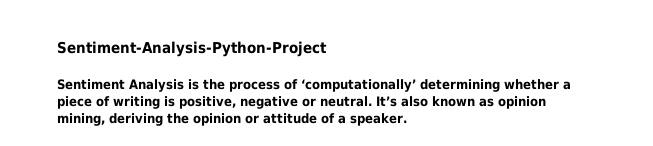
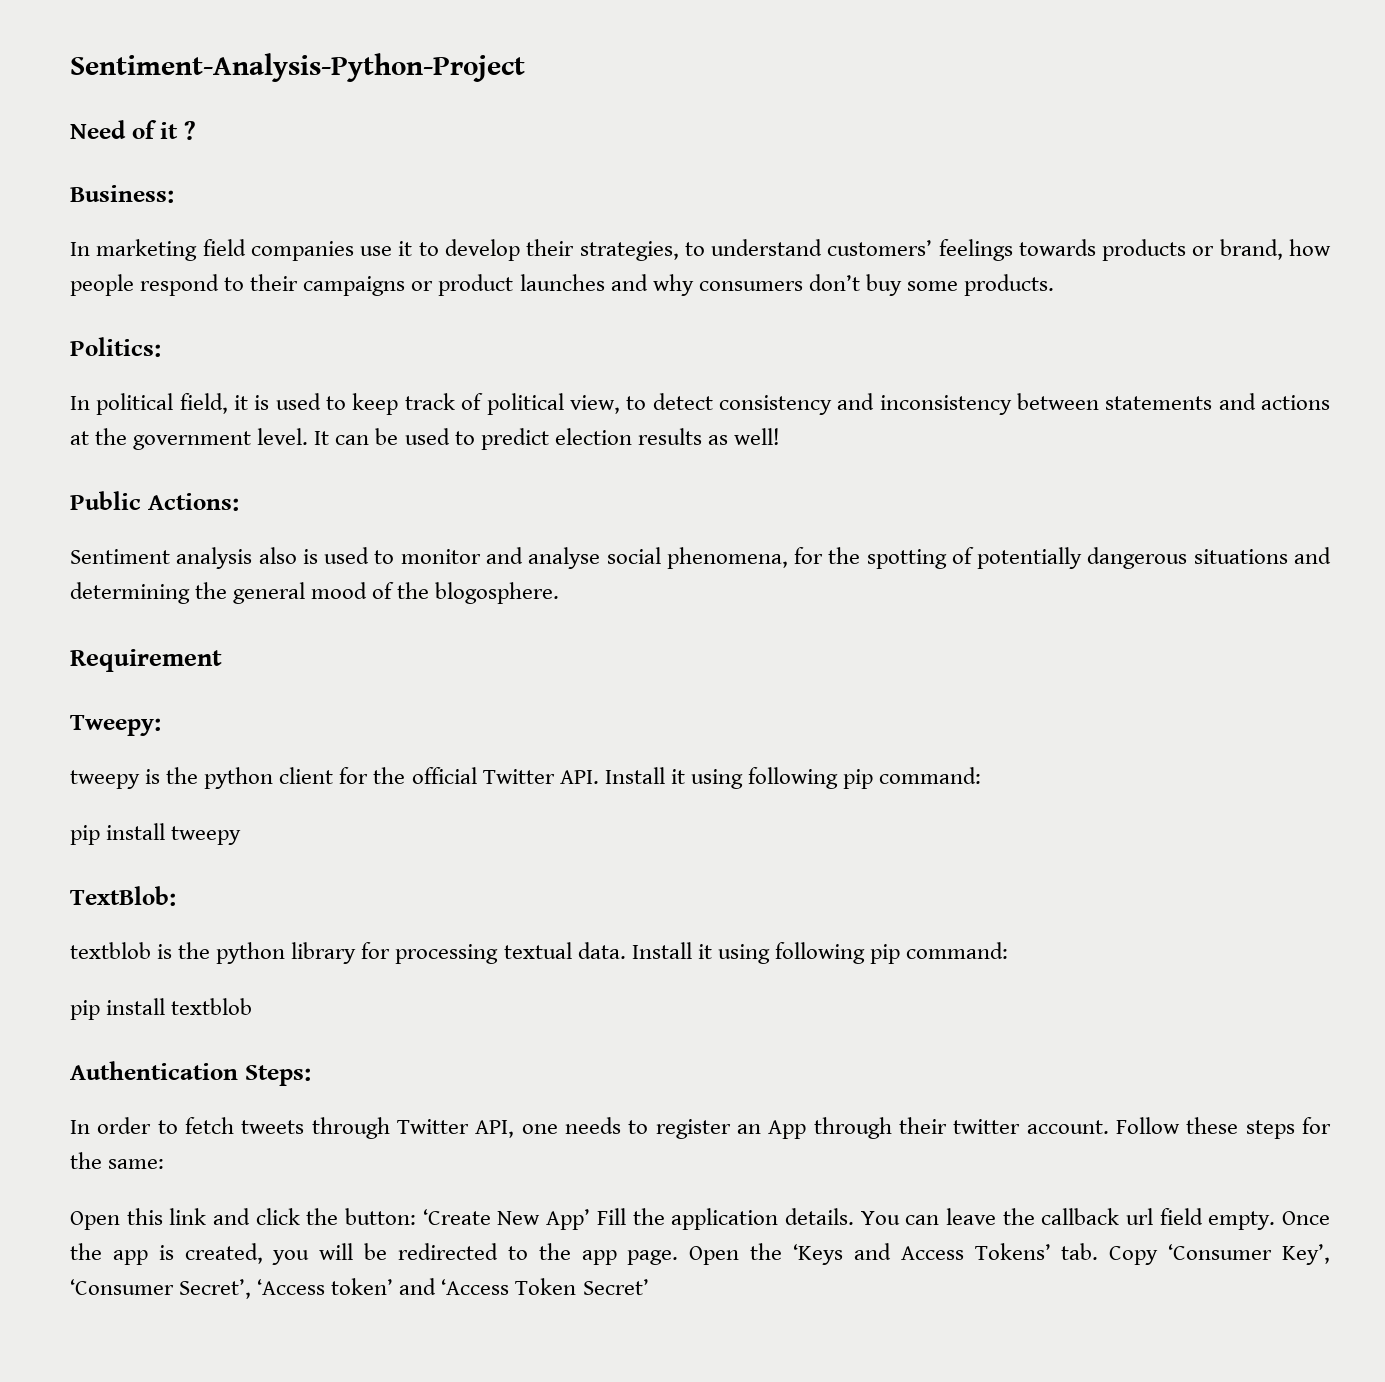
- Sentiment Analysis is the process of ‘computationally’ determining whether a piece of writing is positive, negative or neutral. It’s also known as opinion mining, deriving the opinion or attitude of a speaker.
+ Need of it ?
+ Business:
+ In marketing field companies use it to develop their strategies, to understand customers’ feelings towards products or brand, how people respond to their campaigns or product launches and why consumers don’t buy some products.
+ Politics:
+ In political field, it is used to keep track of political view, to detect consistency and inconsistency between statements and actions at the government level. It can be used to predict election results as well!
+ Public Actions:
+ Sentiment analysis also is used to monitor and analyse social phenomena, for the spotting of potentially dangerous situations and determining the general mood of the blogosphere.
+ Requirement
+ Tweepy:
+ tweepy is the python client for the official Twitter API. Install it using following pip command:
+ pip install tweepy
+ TextBlob:
+ textblob is the python library for processing textual data. Install it using following pip command:
+ pip install textblob
+ Authentication Steps:
+ In order to fetch tweets through Twitter API, one needs to register an App through their twitter account. Follow these steps for the same:
+ Open this link and click the button: ‘Create New App’ Fill the application details. You can leave the callback url field empty. Once the app is created, you will be redirected to the app page. Open the ‘Keys and Access Tokens’ tab. Copy ‘Consumer Key’, ‘Consumer Secret’, ‘Access token’ and ‘Access Token Secret’

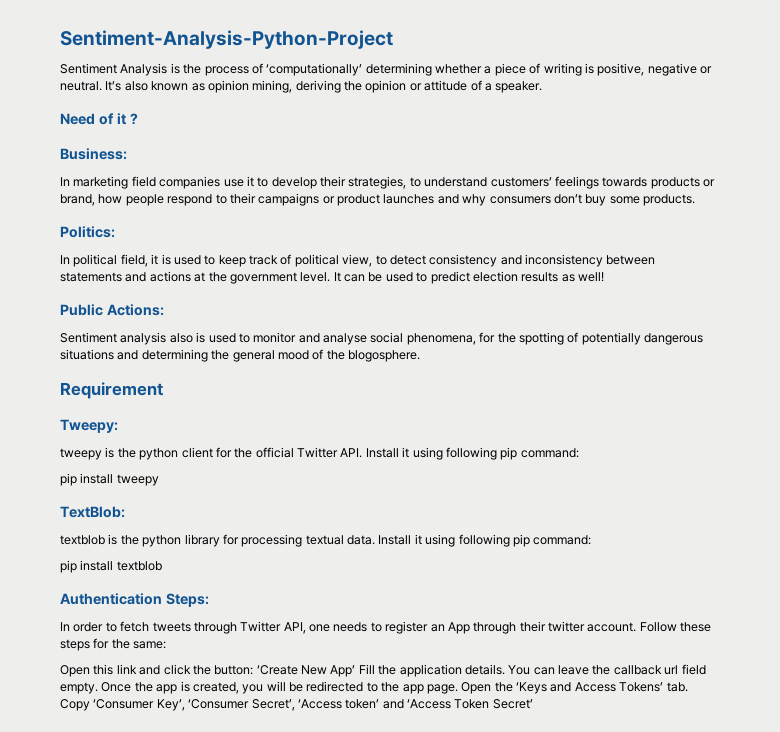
+ Sentiment Analysis is the process of ‘computationally’ determining whether a piece of writing is positive, negative or neutral. It’s also known as opinion mining, deriving the opinion or attitude of a speaker.

